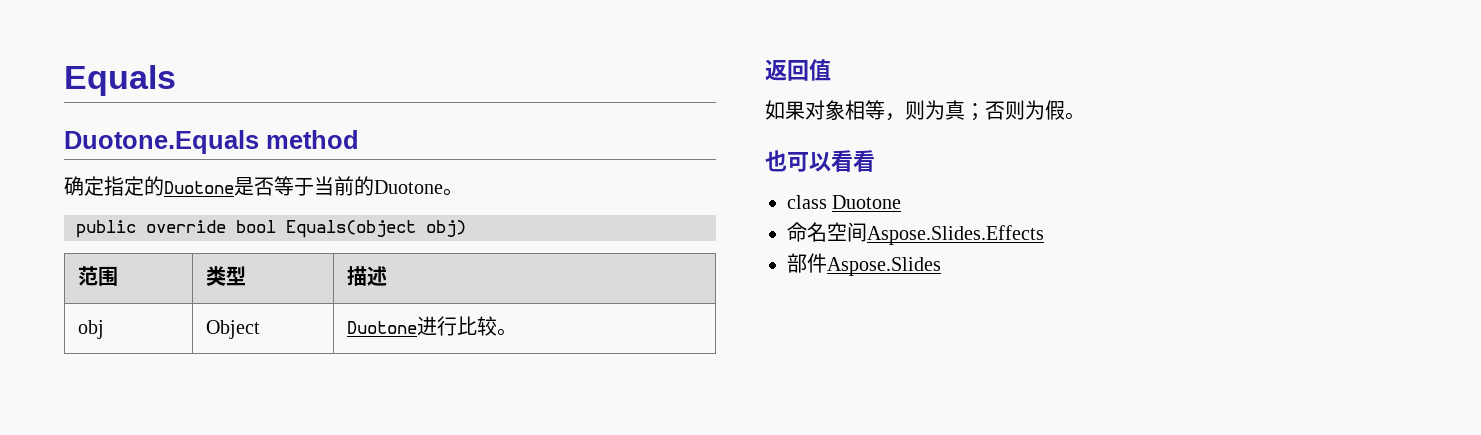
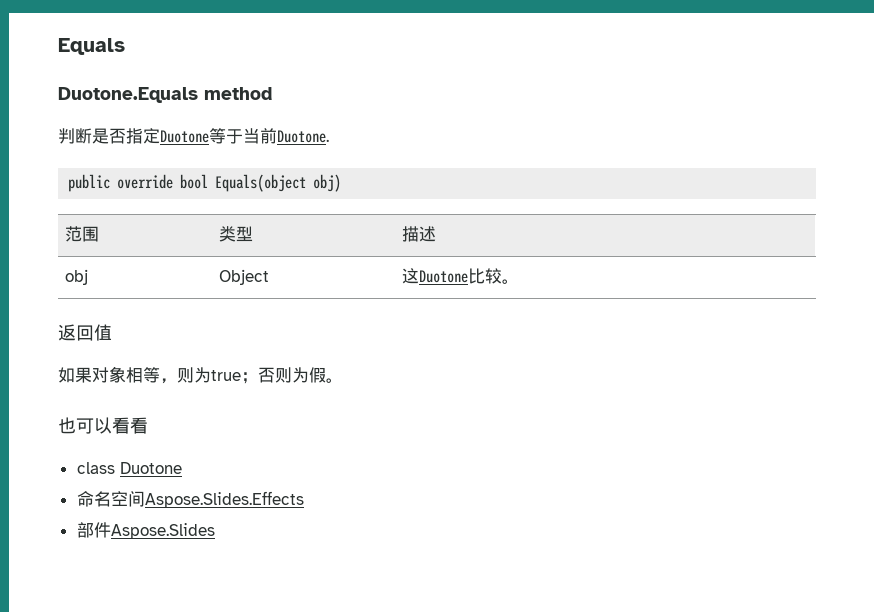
- 确定指定的Duotone是否等于当前的Duotone。
+ 判断是否指定Duotone等于当前Duotone.
- obj | Object | Duotone进行比较。
+ obj | Object | 这Duotone比较。
- 如果对象相等，则为真；否则为假。
+ 如果对象相等，则为true；否则为假。

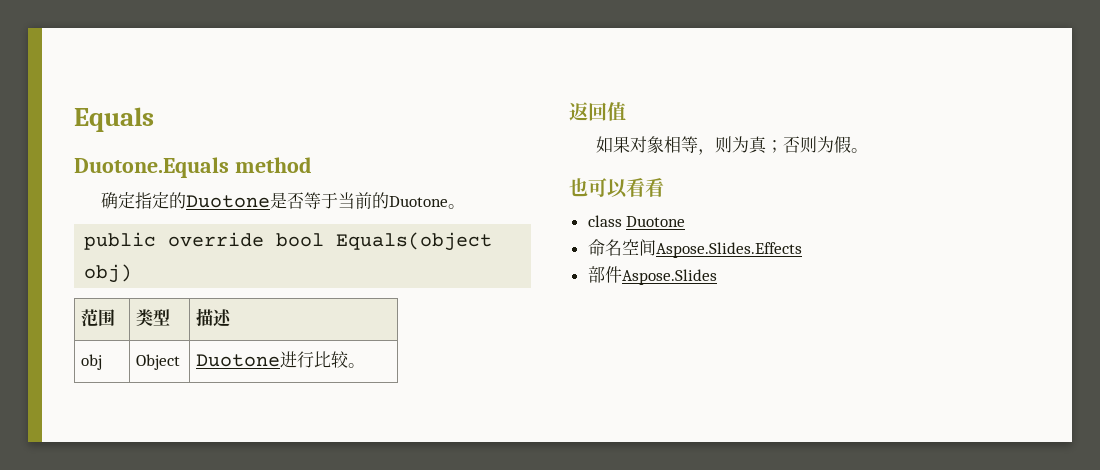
- 判断是否指定Duotone等于当前Duotone.
+ 确定指定的Duotone是否等于当前的Duotone。
- obj | Object | 这Duotone比较。
+ obj | Object | Duotone进行比较。
- 如果对象相等，则为true；否则为假。
+ 如果对象相等，则为真；否则为假。

